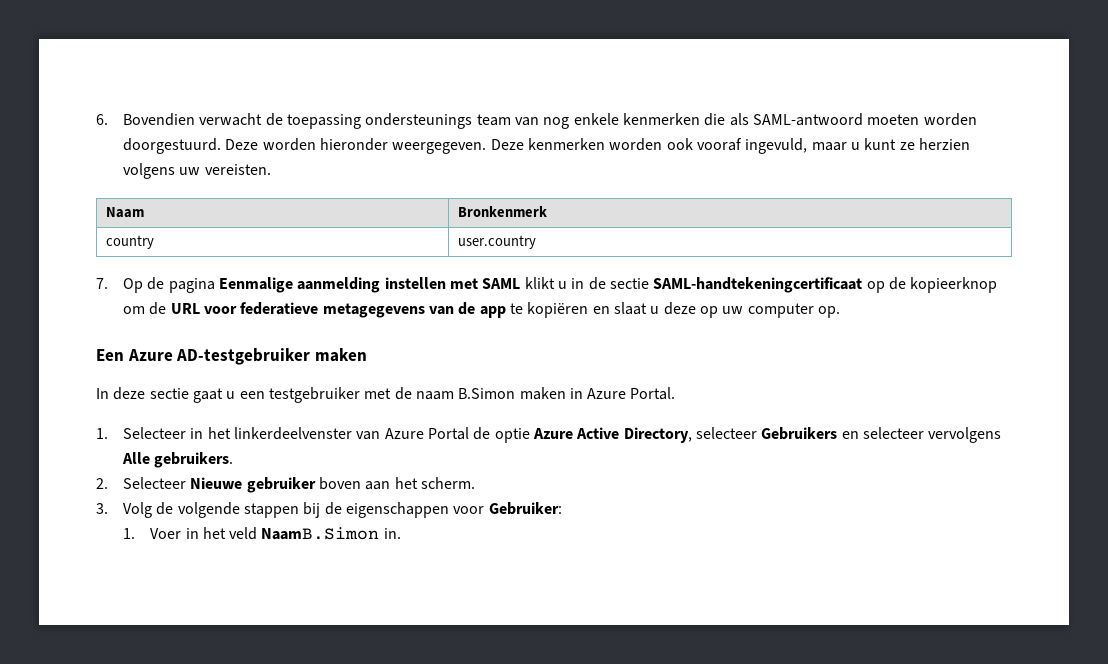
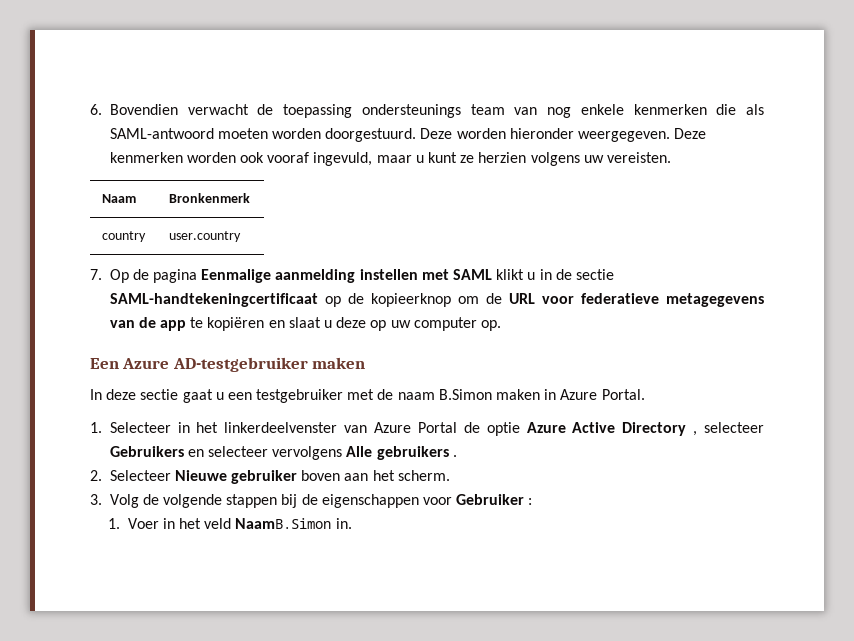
- 1. Selecteer in het linkerdeelvenster van Azure Portal de optie Azure Active Directory, selecteer Gebruikers en selecteer vervolgens Alle gebruikers.
+ 1. Selecteer in het linkerdeelvenster van Azure Portal de optie Azure Active Directory , selecteer Gebruikers en selecteer vervolgens Alle gebruikers .
- 3. Volg de volgende stappen bij de eigenschappen voor Gebruiker:
+ 3. Volg de volgende stappen bij de eigenschappen voor Gebruiker :

